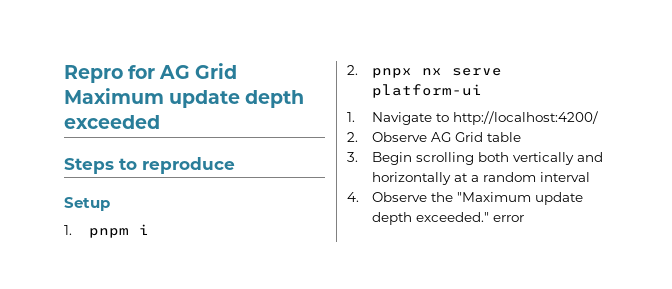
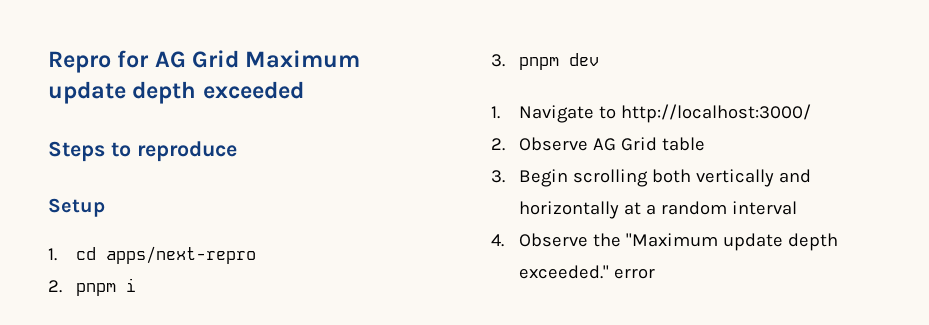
- 1. pnpm i
+ 1. cd apps/next-repro
+ 2. pnpm i
- 2. pnpx nx serve platform-ui
+ 3. pnpm dev
- 1. Navigate to http://localhost:4200/
+ 1. Navigate to http://localhost:3000/

